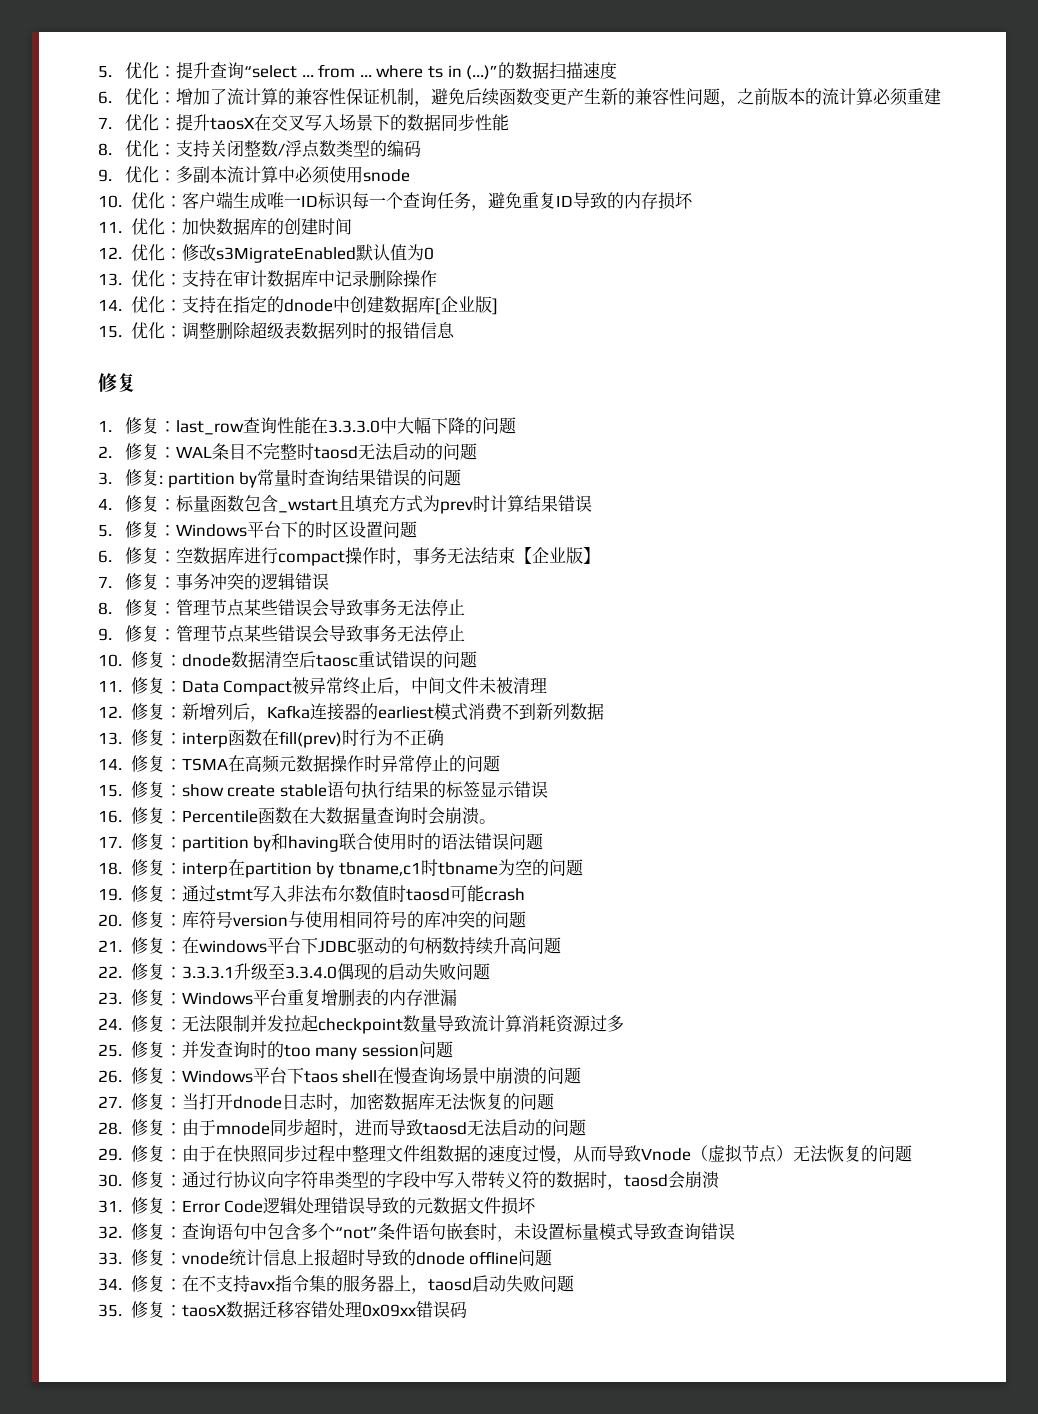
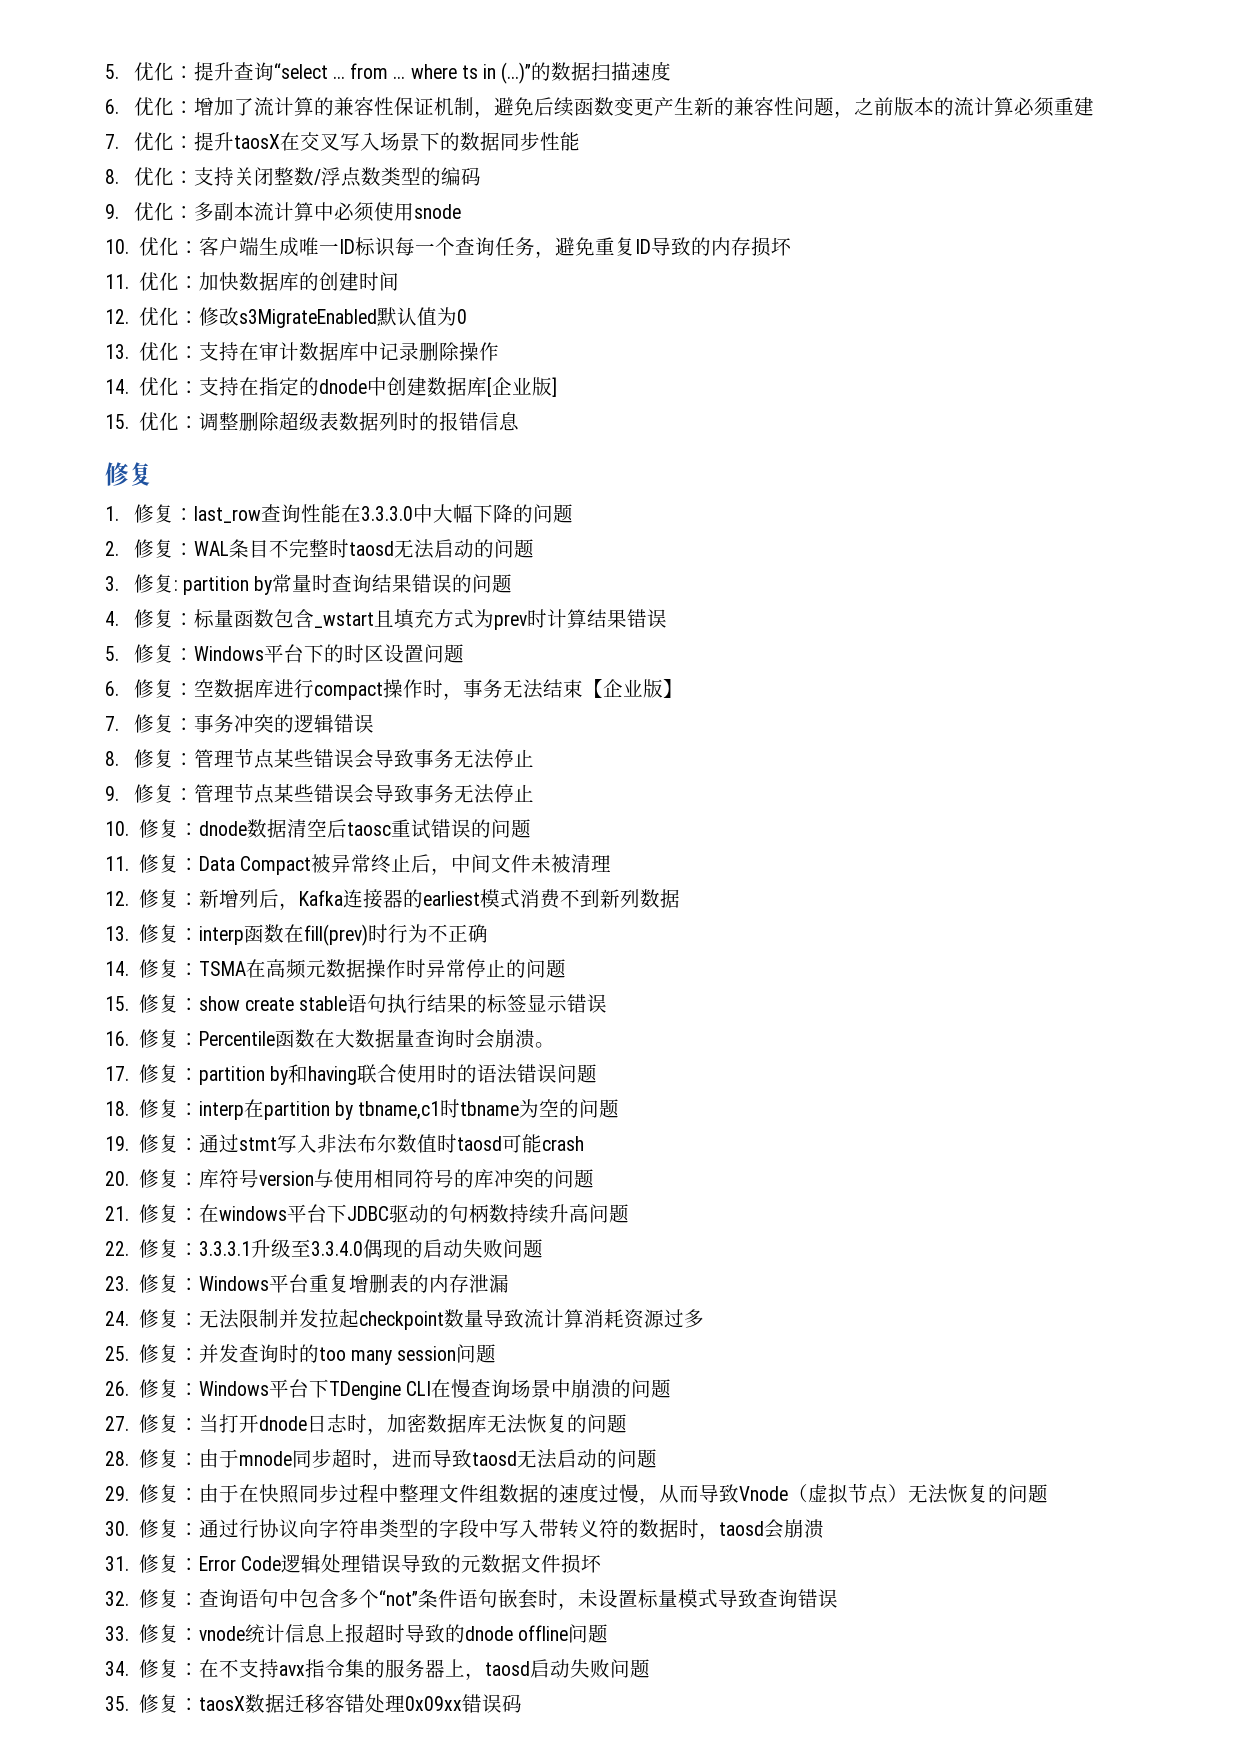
- 26.修复：Windows平台下taos shell在慢查询场景中崩溃的问题
+ 26.修复：Windows平台下TDengine CLI在慢查询场景中崩溃的问题

